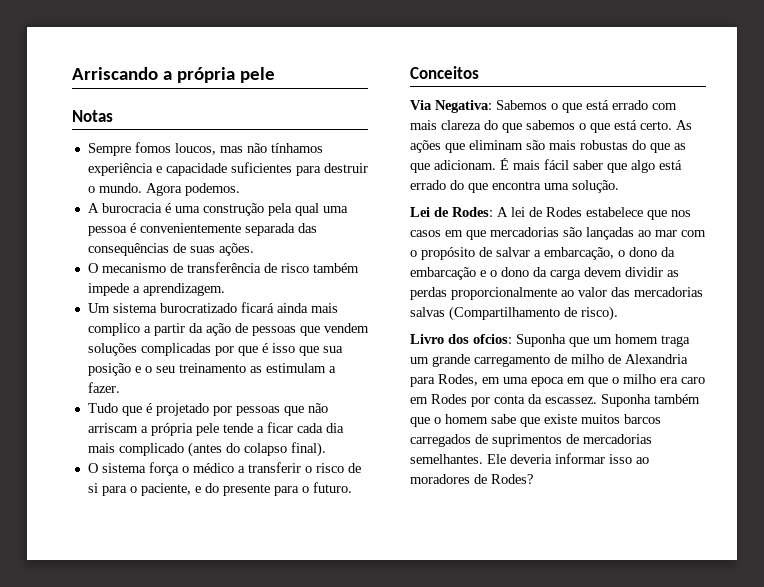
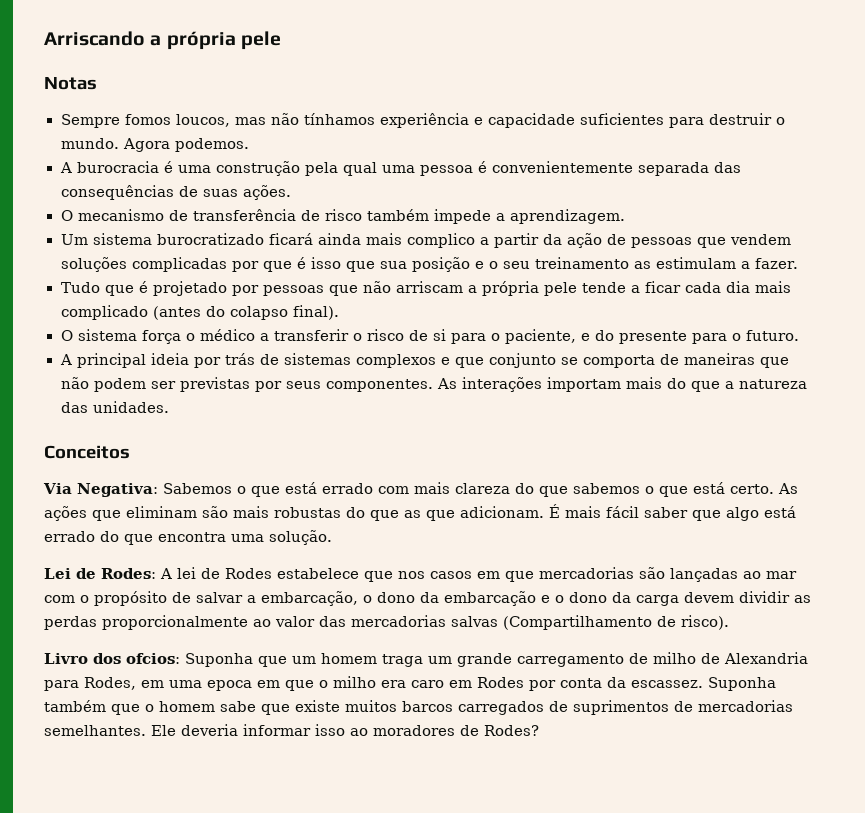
+ A principal ideia por trás de sistemas complexos e que conjunto se comporta de maneiras que não podem ser previstas por seus componentes. As interações importam mais do que a natureza das unidades.

